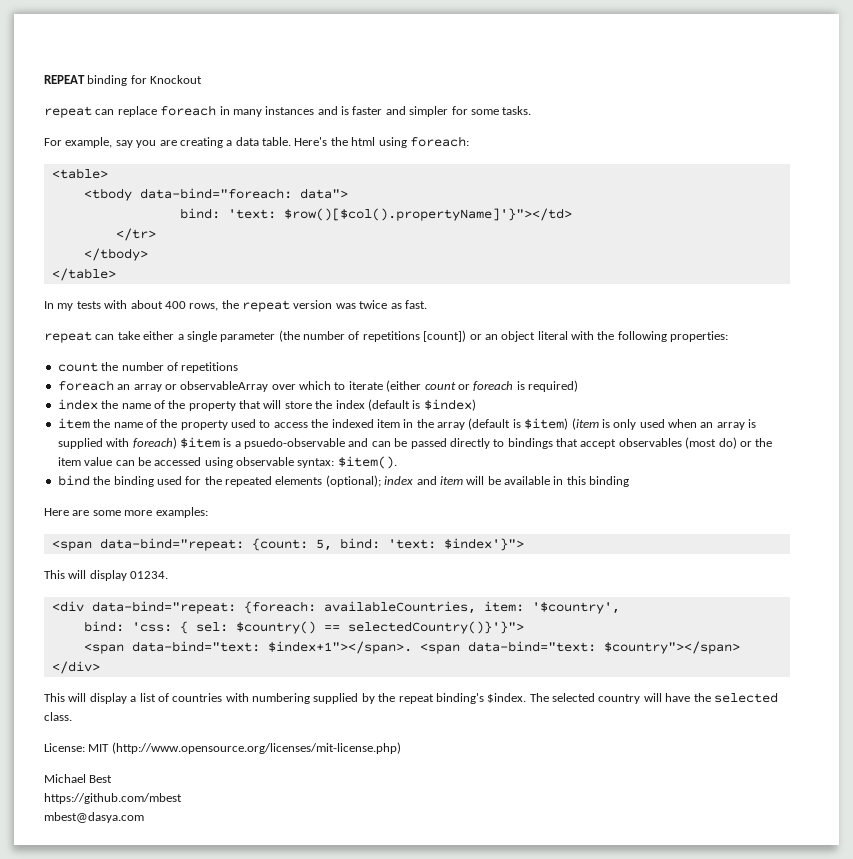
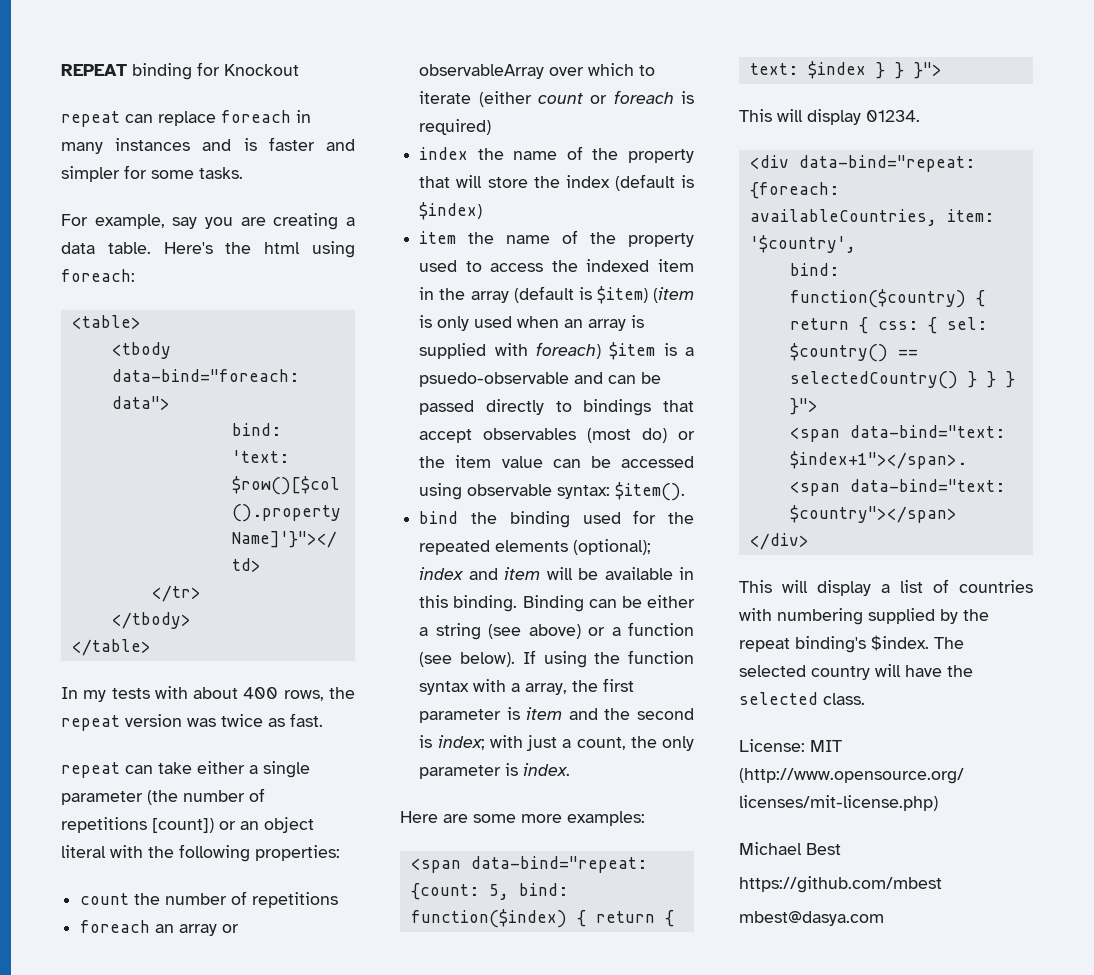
- bind the binding used for the repeated elements (optional); index and item will be available in this binding
+ bind the binding used for the repeated elements (optional); index and item will be available in this binding. Binding can be either a string (see above) or a function (see below). If using the function syntax with a array, the first parameter is item and the second is index; with just a count, the only parameter is index.
- <span data-bind="repeat: {count: 5, bind: 'text: $index'}">
+ <span data-bind="repeat: {count: 5, bind: function($index) { return { text: $index } } }">
- bind: 'css: { sel: $country() == selectedCountry()}'}">
+ bind: function($country) { return { css: { sel: $country() == selectedCountry() } } } }">

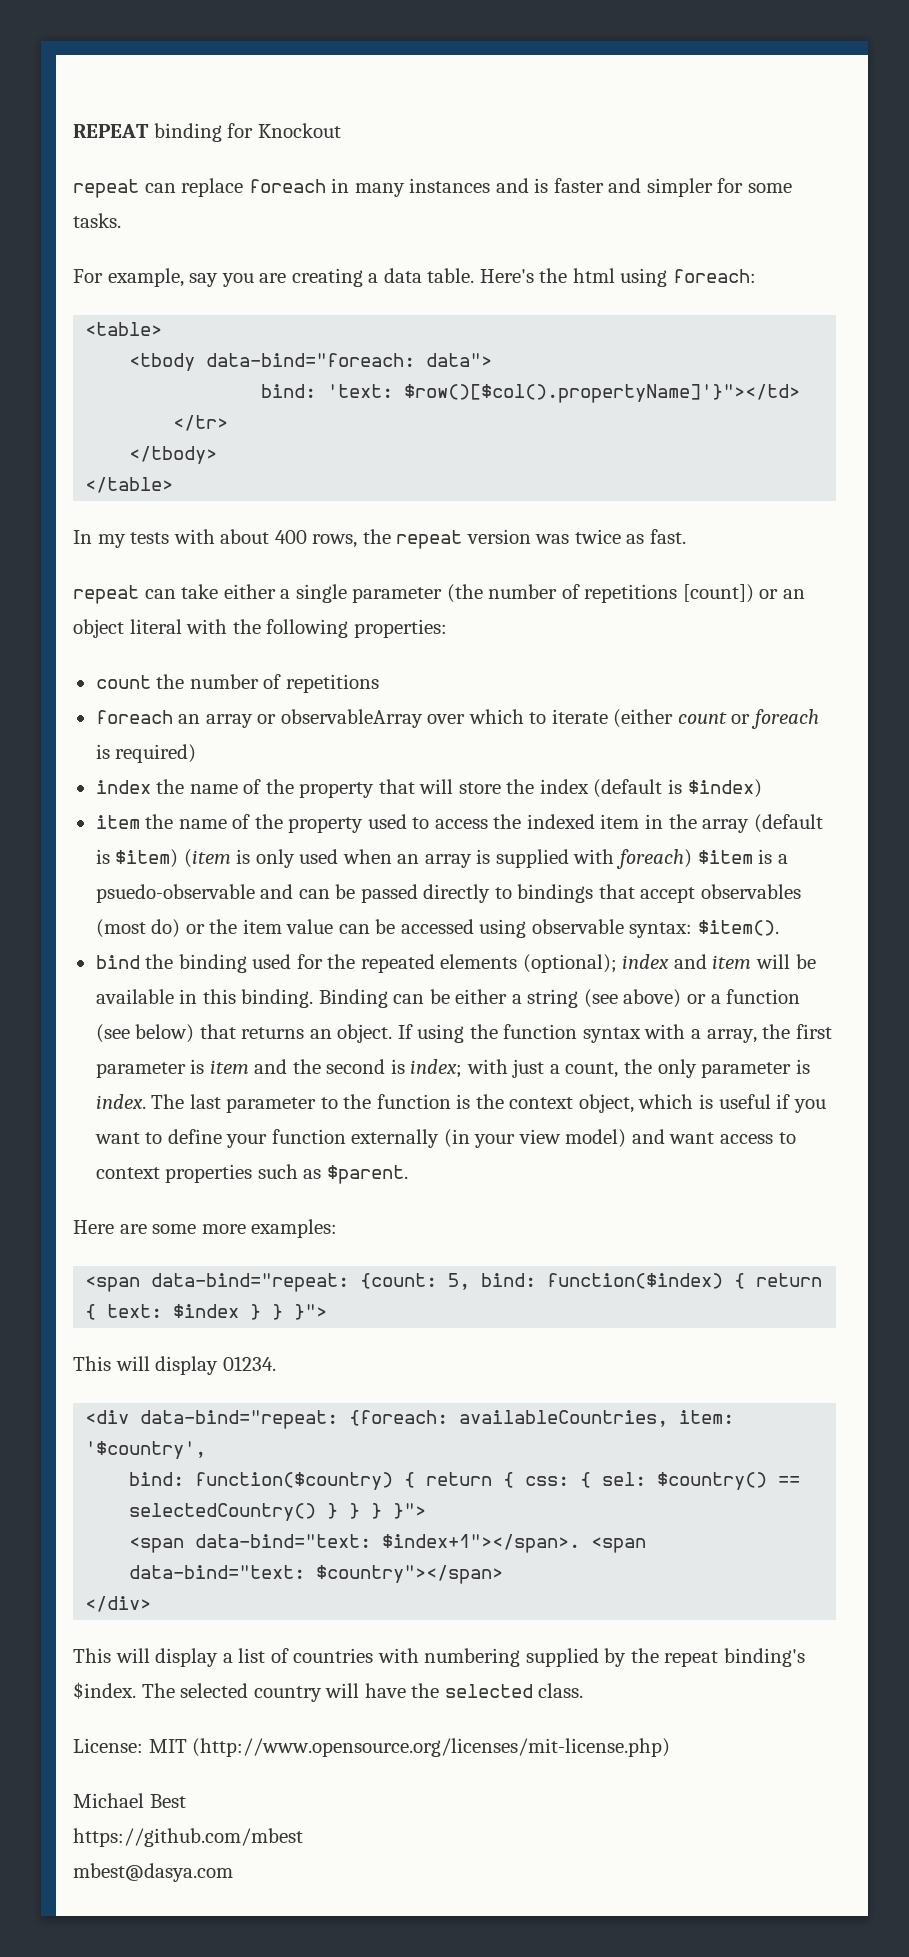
- Binding can be either a string (see above) or a function (see below).
+ Binding can be either a string (see above) or a function (see below) that returns an object.
+ The last parameter to the function is the context object, which is useful if you want to define your function externally (in your view model) and want access to context properties such as $parent.

